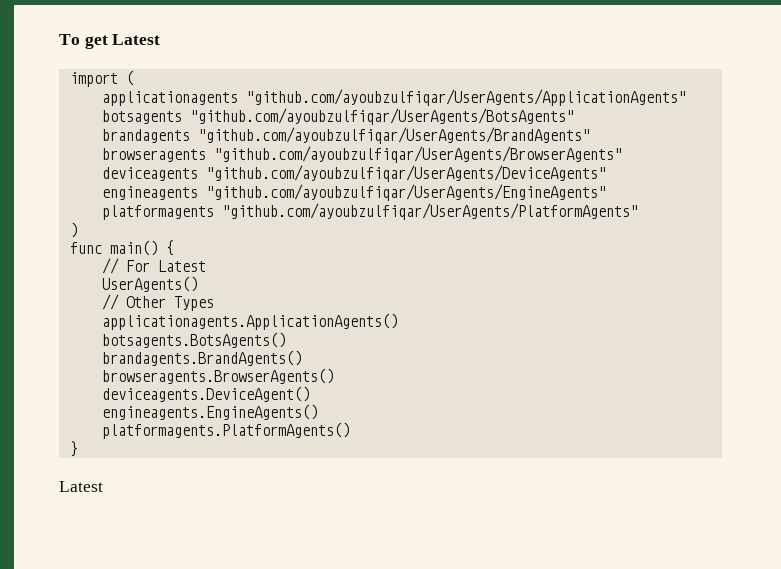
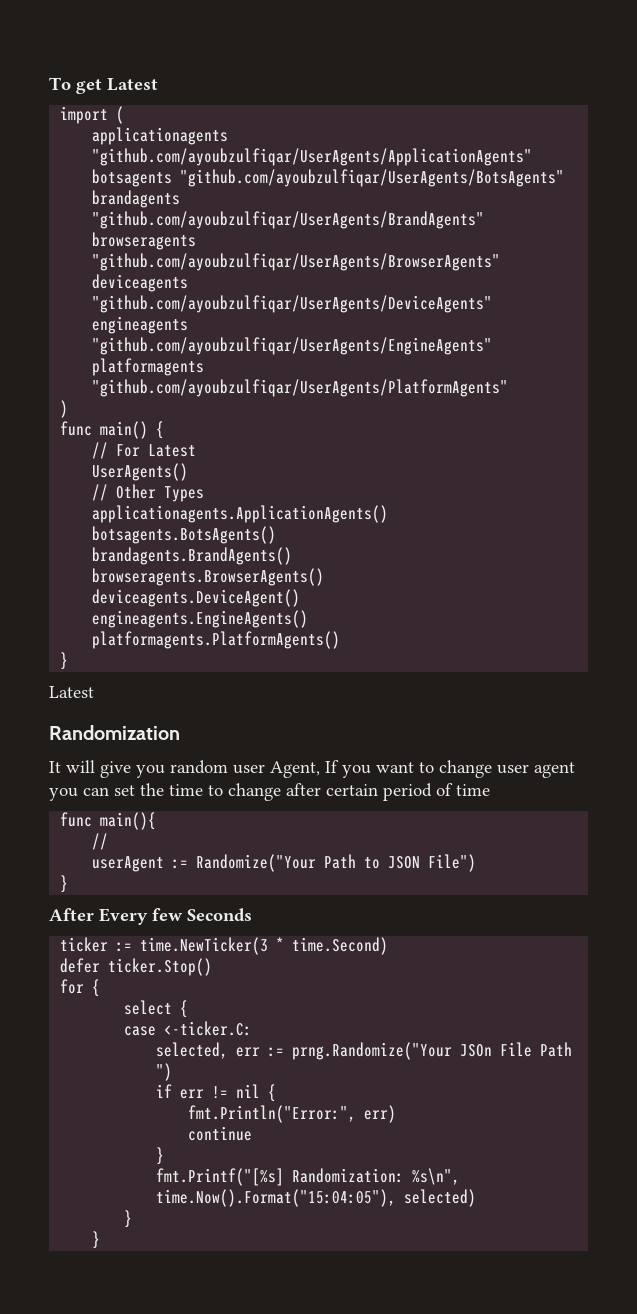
+ Randomization
+ It will give you random user Agent, If you want to change user agent you can set the time to change after certain period of time
+ func main(){
+ //
+ userAgent := Randomize("Your Path to JSON File")
+ }
+ After Every few Seconds
+ ticker := time.NewTicker(3 * time.Second)
+ defer ticker.Stop()
+ for {
+ select {
+ case <-ticker.C:
+ selected, err := prng.Randomize("Your JSOn File Path ")
+ if err != nil {
+ fmt.Println("Error:", err)
+ continue
+ }
+ fmt.Printf("[%s] Randomization: %s\n", time.Now().Format("15:04:05"), selected)
+ }
+ }

